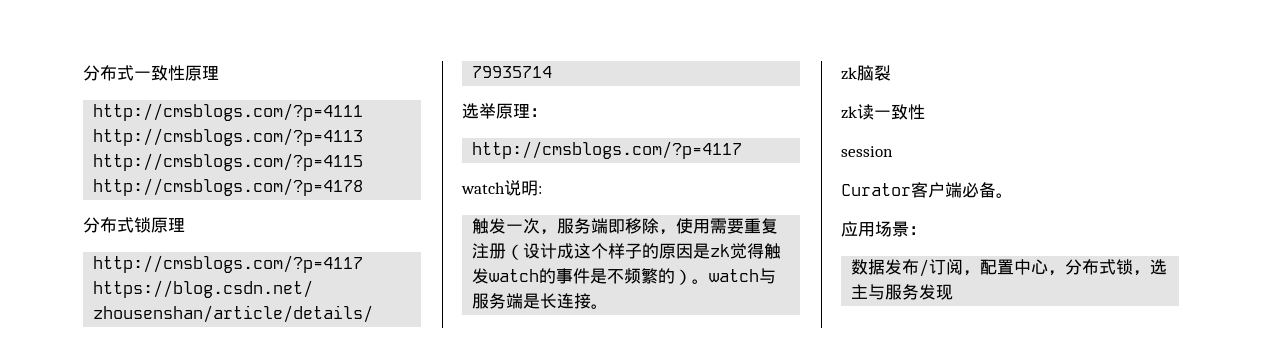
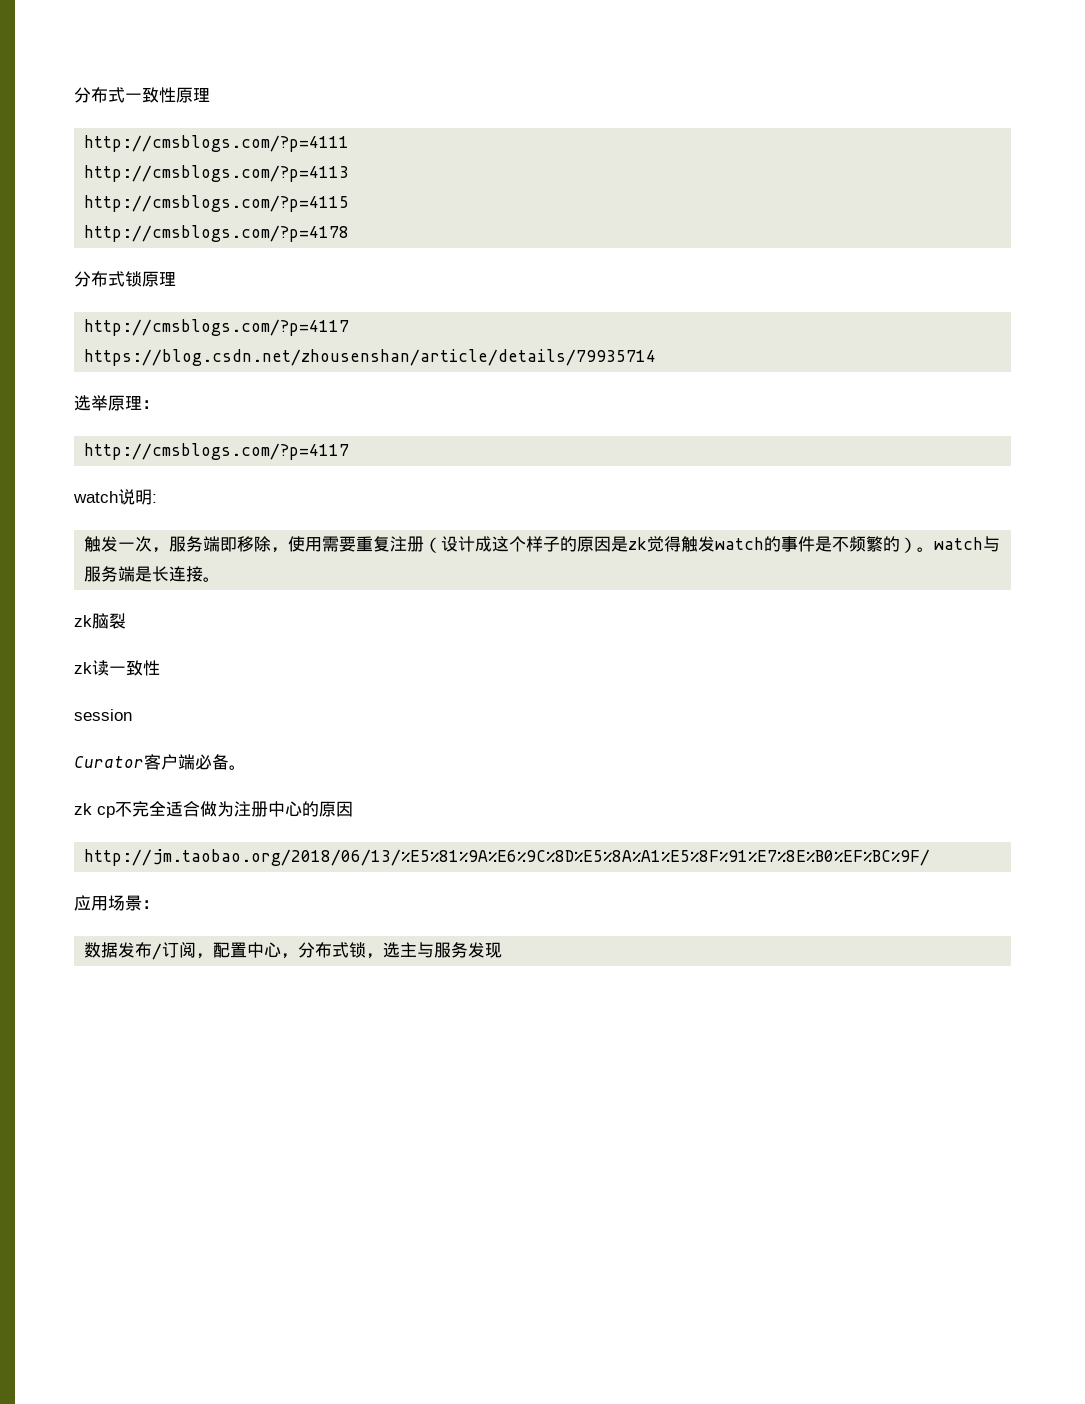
+ zk cp不完全适合做为注册中心的原因
+ http://jm.taobao.org/2018/06/13/%E5%81%9A%E6%9C%8D%E5%8A%A1%E5%8F%91%E7%8E%B0%EF%BC%9F/

